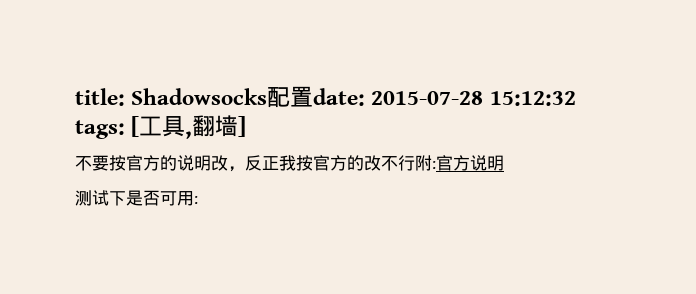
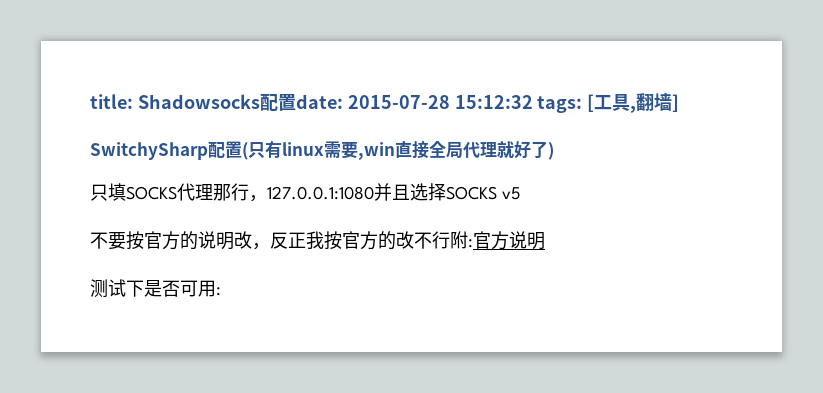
+ SwitchySharp配置(只有linux需要,win直接全局代理就好了)
+ 只填SOCKS代理那行，127.0.0.1:1080并且选择SOCKS v5

